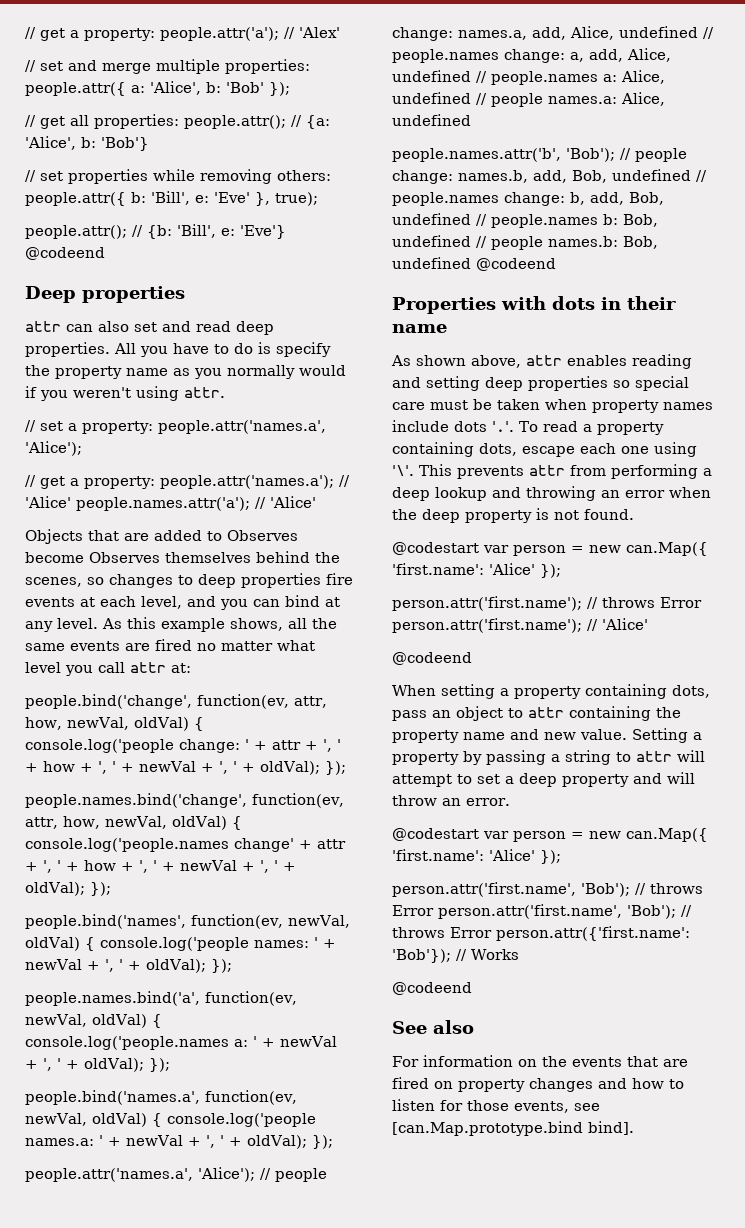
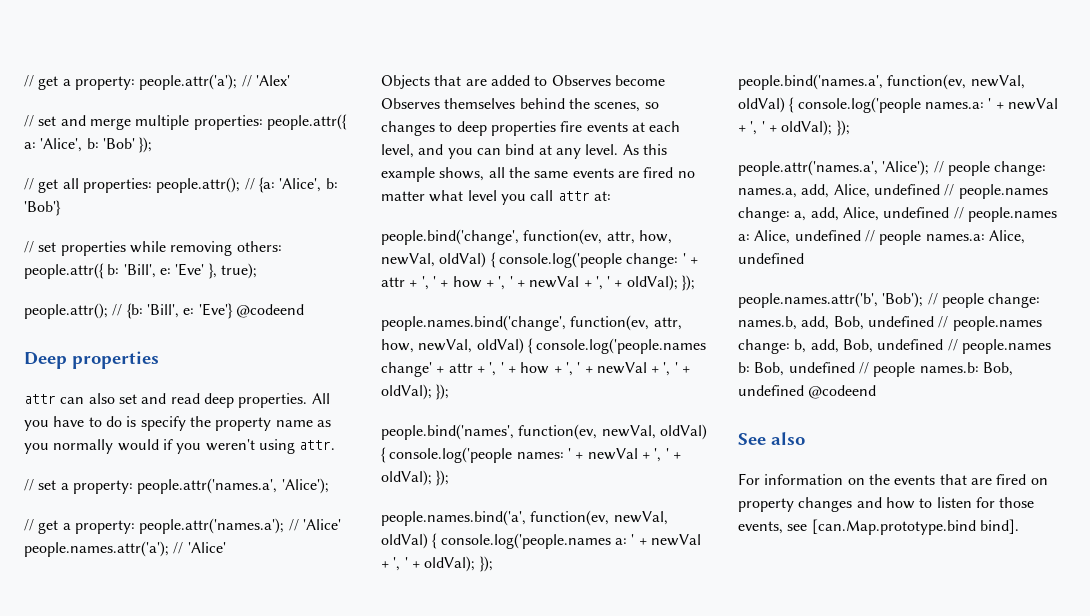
- Properties with dots in their name
- As shown above, attr enables reading and setting deep properties so special care must be taken when property names include dots '.'. To read a property containing dots, escape each one using '\'. This prevents attr from performing a deep lookup and throwing an error when the deep property is not found.
- @codestart var person = new can.Map({ 'first.name': 'Alice' });
- person.attr('first.name'); // throws Error person.attr('first.name'); // 'Alice'
- @codeend
- When setting a property containing dots, pass an object to attr containing the property name and new value. Setting a property by passing a string to attr will attempt to set a deep property and will throw an error.
- @codestart var person = new can.Map({ 'first.name': 'Alice' });
- person.attr('first.name', 'Bob'); // throws Error person.attr('first.name', 'Bob'); // throws Error person.attr({'first.name': 'Bob'}); // Works
- @codeend

